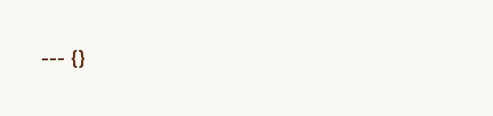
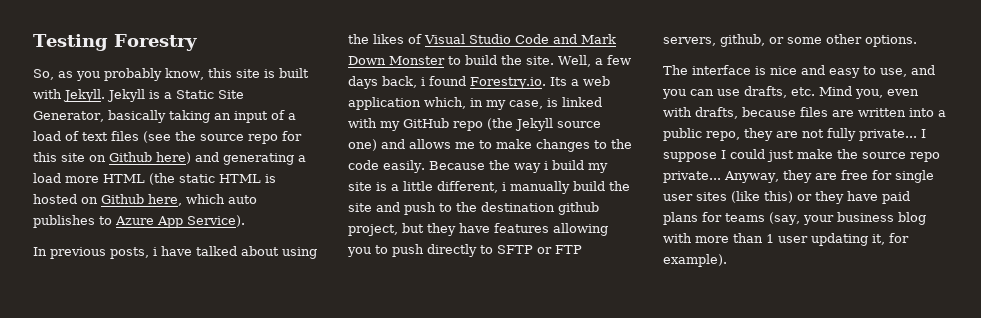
- --- {}
+ Testing Forestry
+ So, as you probably know, this site is built with Jekyll. Jekyll is a Static Site Generator, basically taking an input of a load of text files (see the source repo for this site on Github here) and generating a load more HTML (the static HTML is hosted on Github here, which auto publishes to Azure App Service).
+ In previous posts, i have talked about using the likes of Visual Studio Code and Mark Down Monster to build the site. Well, a few days back, i found Forestry.io. Its a web application which, in my case, is linked with my GitHub repo (the Jekyll source one) and allows me to make changes to the code easily. Because the way i build my site is a little different, i manually build the site and push to the destination github project, but they have features allowing you to push directly to SFTP or FTP servers, github, or some other options.
+ The interface is nice and easy to use, and you can use drafts, etc. Mind you, even with drafts, because files are written into a public repo, they are not fully private... I suppose I could just make the source repo private... Anyway, they are free for single user sites (like this) or they have paid plans for teams (say, your business blog with more than 1 user updating it, for example).

